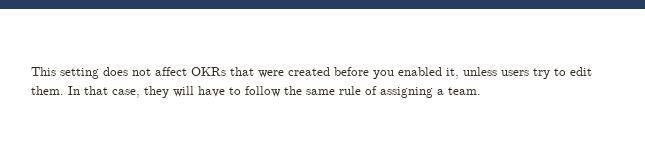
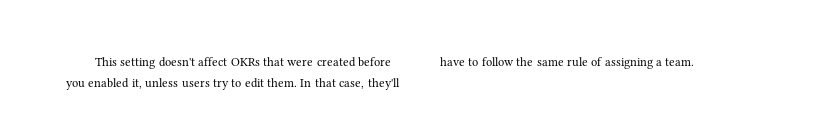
- This setting does not affect OKRs that were created before you enabled it, unless users try to edit them.
+ This setting doesn't affect OKRs that were created before you enabled it, unless users try to edit them.
- In that case, they will have to follow the same rule of assigning a team.
+ In that case, they'll have to follow the same rule of assigning a team.

